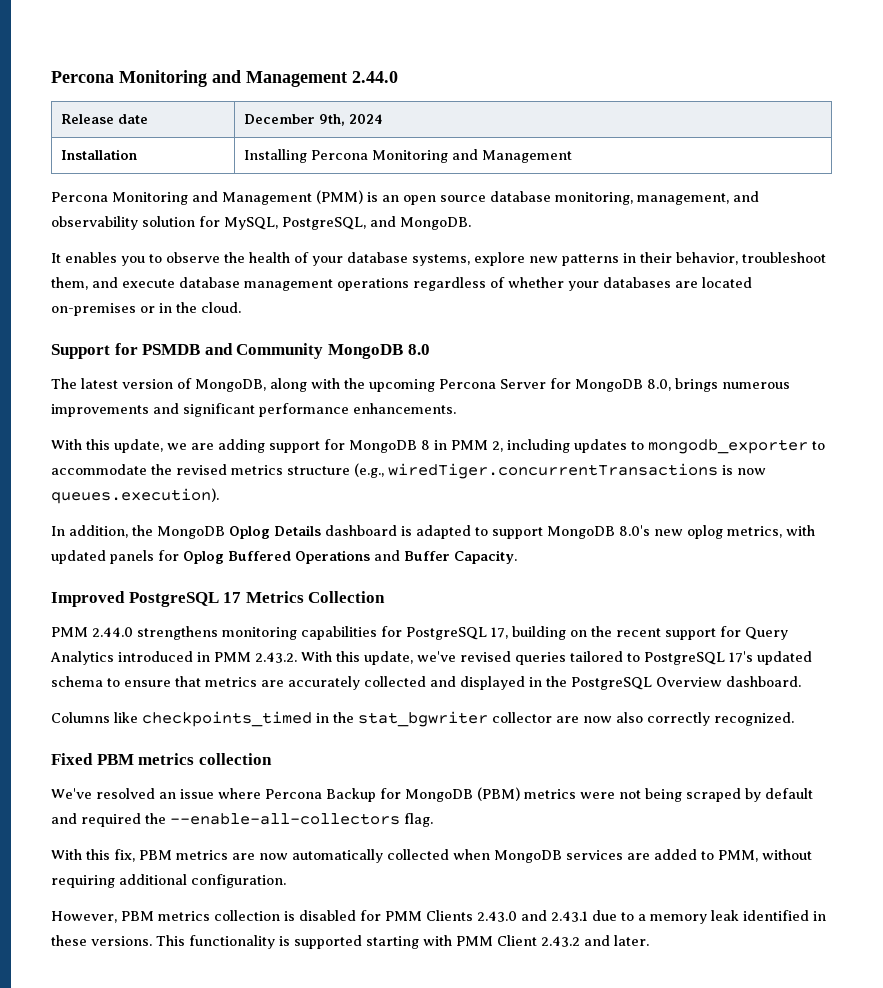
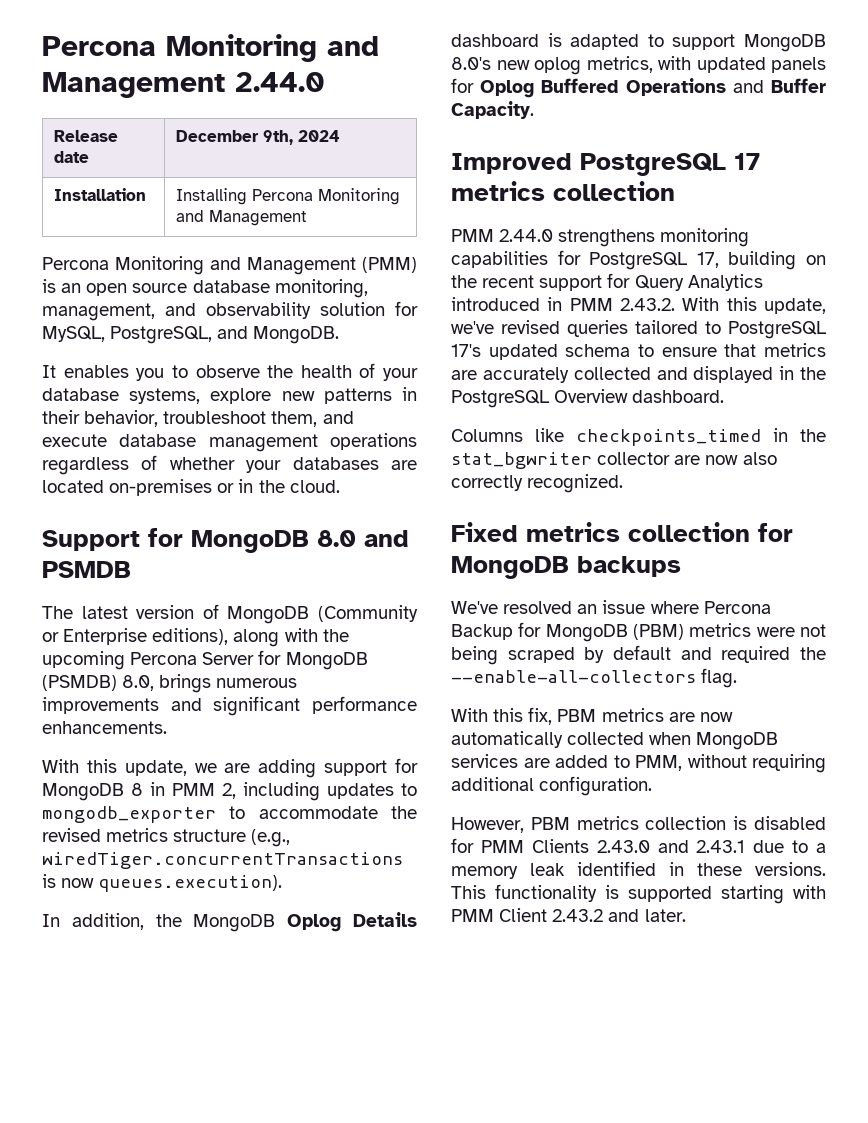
- Support for PSMDB and Community MongoDB 8.0
+ Support for MongoDB 8.0 and PSMDB
- The latest version of MongoDB, along with the upcoming Percona Server for MongoDB 8.0, brings numerous improvements and significant performance enhancements.
+ The latest version of MongoDB (Community or Enterprise editions), along with the upcoming Percona Server for MongoDB (PSMDB) 8.0, brings numerous improvements and significant performance enhancements.
- Improved PostgreSQL 17 Metrics Collection
+ Improved PostgreSQL 17 metrics collection
- Fixed PBM metrics collection
+ Fixed metrics collection for MongoDB backups

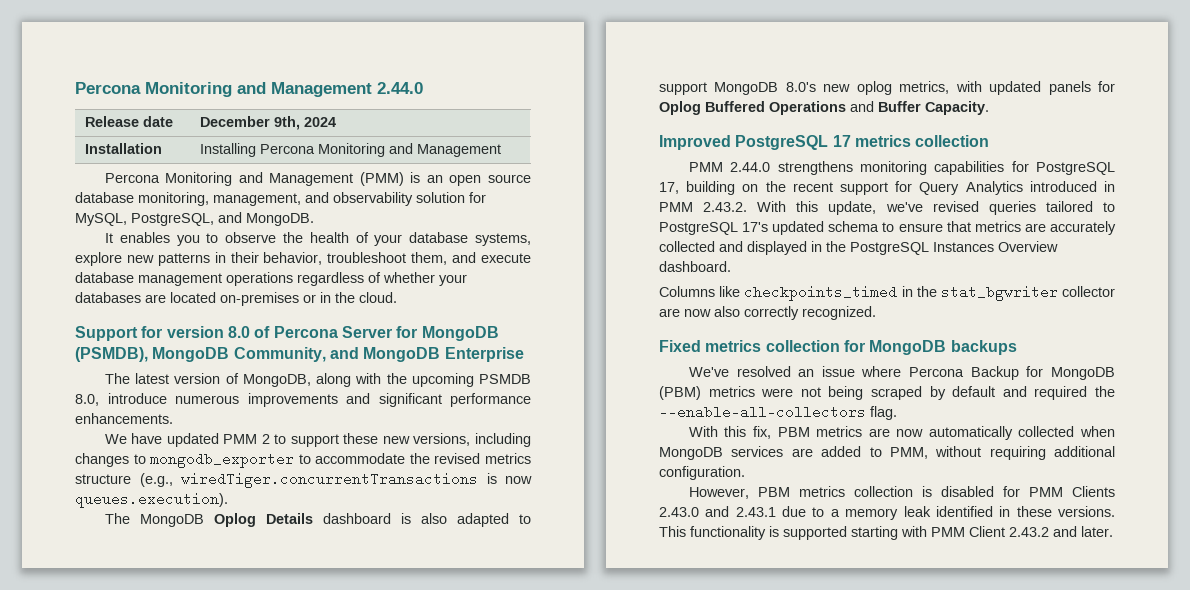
- Support for MongoDB 8.0 and PSMDB
- The latest version of MongoDB (Community or Enterprise editions), along with the upcoming Percona Server for MongoDB (PSMDB) 8.0, brings numerous improvements and significant performance enhancements.
+ Support for version 8.0 of Percona Server for MongoDB (PSMDB), MongoDB Community, and MongoDB Enterprise
+ The latest version of MongoDB, along with the upcoming PSMDB 8.0, introduce numerous improvements and significant performance enhancements.
- With this update, we are adding support for MongoDB 8 in PMM 2, including updates to mongodb_exporter to accommodate the revised metrics structure (e.g., wiredTiger.concurrentTransactions is now queues.execution).
+ We have updated PMM 2 to support these new versions, including changes to mongodb_exporter to accommodate the revised metrics structure (e.g., wiredTiger.concurrentTransactions is now queues.execution).
- In addition, the MongoDB Oplog Details dashboard is adapted to support MongoDB 8.0's new oplog metrics, with updated panels for Oplog Buffered Operations and Buffer Capacity.
+ The MongoDB Oplog Details dashboard is also adapted to support MongoDB 8.0's new oplog metrics, with updated panels for Oplog Buffered Operations and Buffer Capacity.
- PMM 2.44.0 strengthens monitoring capabilities for PostgreSQL 17, building on the recent support for Query Analytics introduced in PMM 2.43.2. With this update, we've revised queries tailored to PostgreSQL 17's updated schema to ensure that metrics are accurately collected and displayed in the PostgreSQL Overview dashboard.
+ PMM 2.44.0 strengthens monitoring capabilities for PostgreSQL 17, building on the recent support for Query Analytics introduced in PMM 2.43.2. With this update, we've revised queries tailored to PostgreSQL 17's updated schema to ensure that metrics are accurately collected and displayed in the PostgreSQL Instances Overview dashboard.

